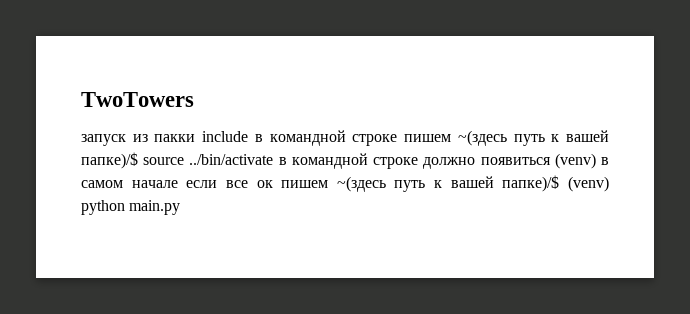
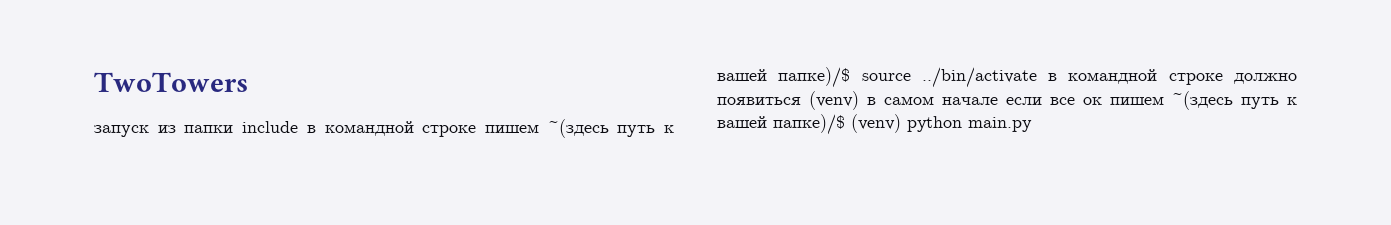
- запуск из пакки include в командной строке пишем ~(здесь путь к вашей папке)/$ source ../bin/activate в командной строке должно появиться (venv) в самом начале если все ок пишем ~(здесь путь к вашей папке)/$ (venv) python main.py
+ запуск из папки include в командной строке пишем ~(здесь путь к вашей папке)/$ source ../bin/activate в командной строке должно появиться (venv) в самом начале если все ок пишем ~(здесь путь к вашей папке)/$ (venv) python main.py

